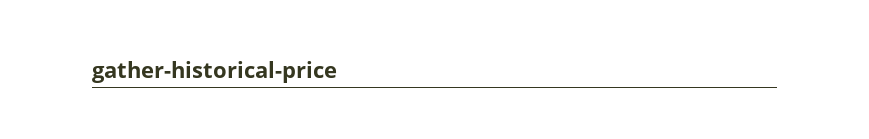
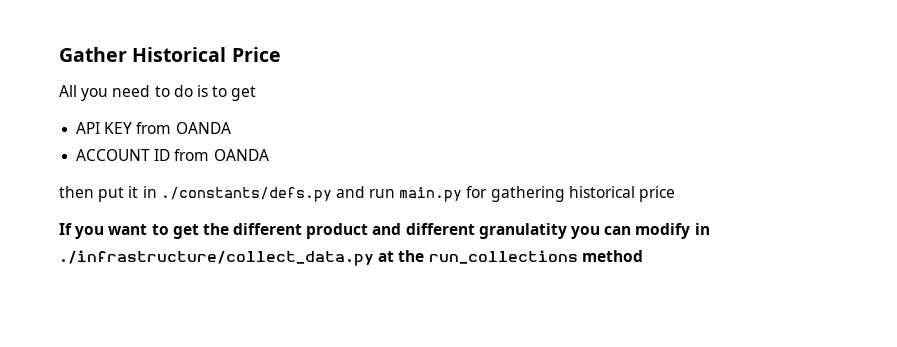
- gather-historical-price
+ Gather Historical Price
+ All you need to do is to get
+ API KEY from OANDA
+ ACCOUNT ID from OANDA
+ then put it in ./constants/defs.py and run main.py for gathering historical price
+ If you want to get the different product and different granulatity you can modify in ./infrastructure/collect_data.py at the run_collections method

